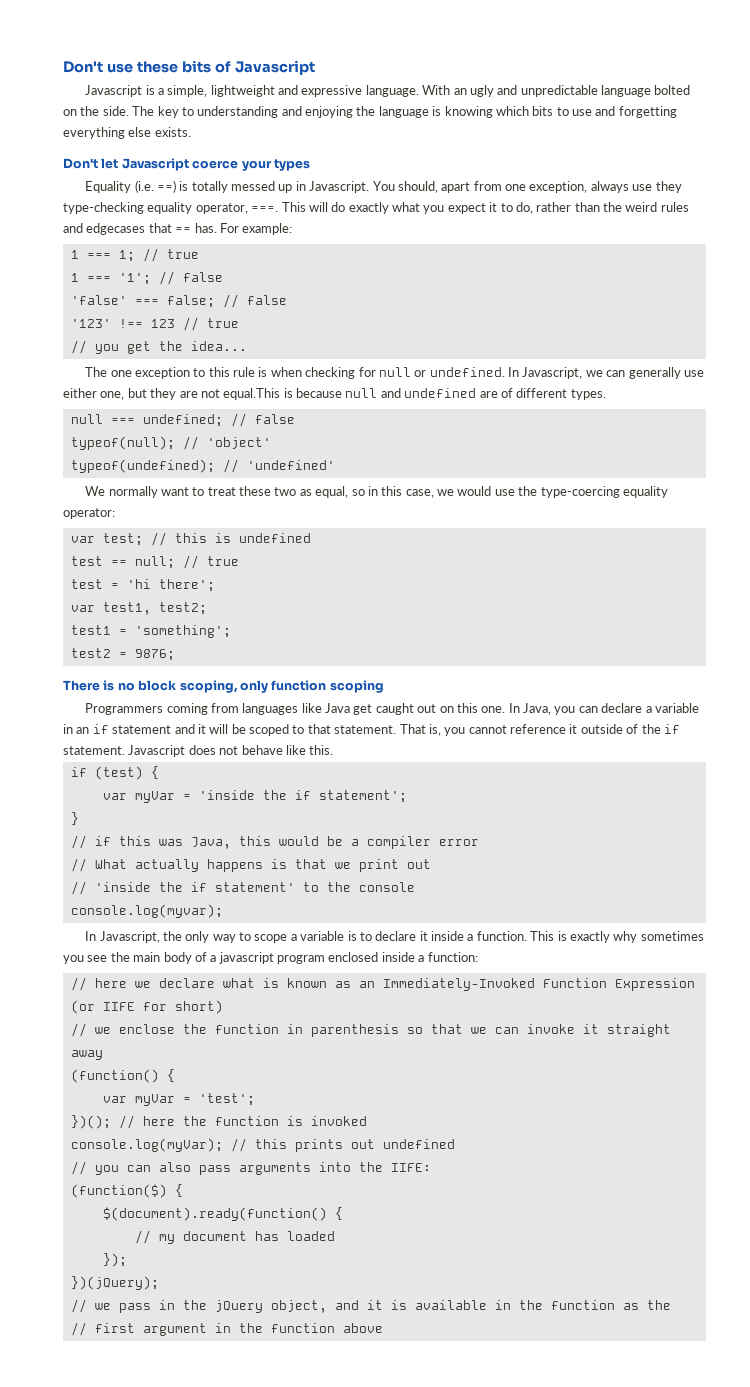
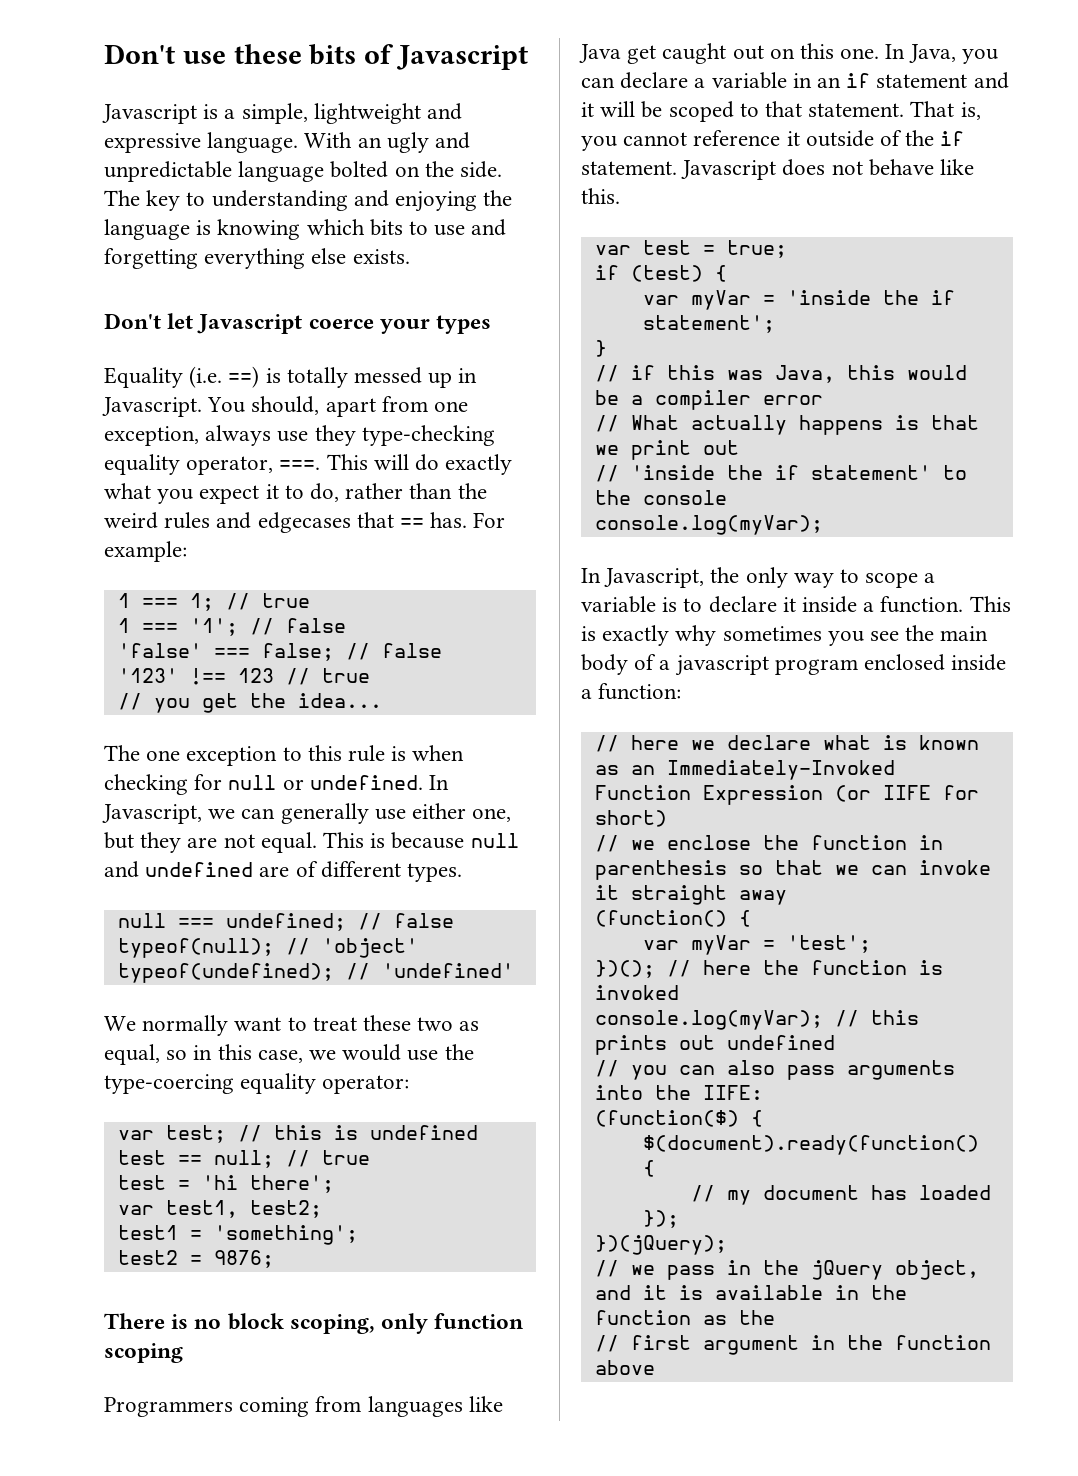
- In Javascript, we can generally use either one, but they are not equal.This is because null and undefined are of different types.
+ In Javascript, we can generally use either one, but they are not equal. This is because null and undefined are of different types.
+ var test = true;
  // 'inside the if statement' to the console
- console.log(myvar);
+ console.log(myVar);

